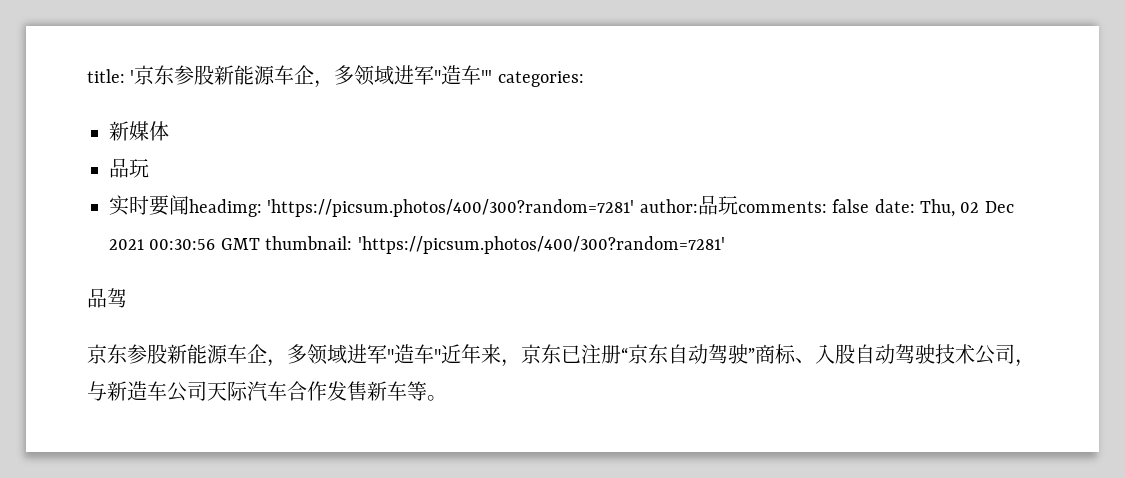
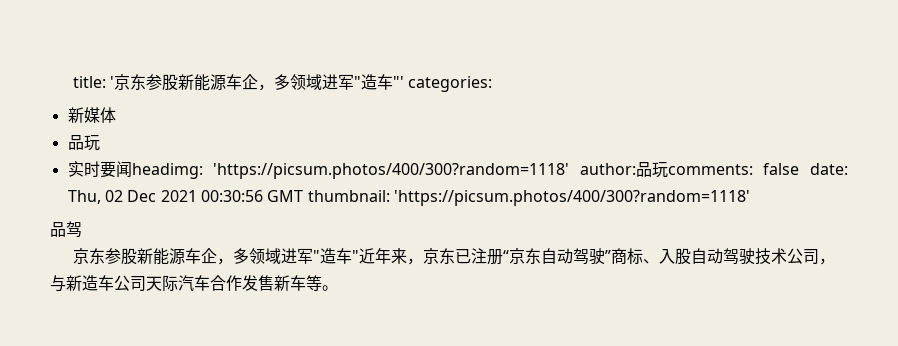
- 实时要闻headimg: 'https://picsum.photos/400/300?random=7281' author:品玩comments: false date: Thu, 02 Dec 2021 00:30:56 GMT thumbnail: 'https://picsum.photos/400/300?random=7281'
+ 实时要闻headimg: 'https://picsum.photos/400/300?random=1118' author:品玩comments: false date: Thu, 02 Dec 2021 00:30:56 GMT thumbnail: 'https://picsum.photos/400/300?random=1118'

